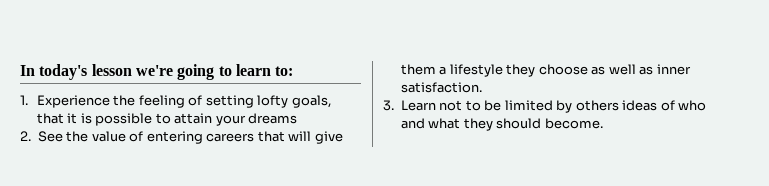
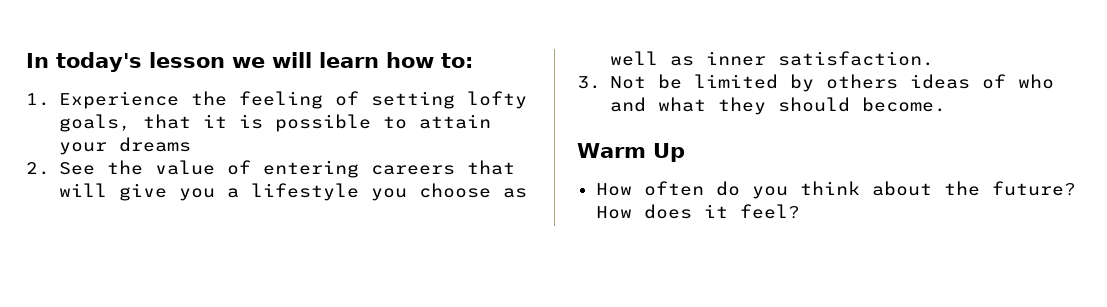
- In today's lesson we're going to learn to:
+ In today's lesson we will learn how to:
- 2. See the value of entering careers that will give them a lifestyle they choose as well as inner satisfaction.
+ 2. See the value of entering careers that will give you a lifestyle you choose as well as inner satisfaction.
- 3. Learn not to be limited by others ideas of who and what they should become.
+ 3. Not be limited by others ideas of who and what they should become.
+ Warm Up
+ How often do you think about the future? How does it feel?

